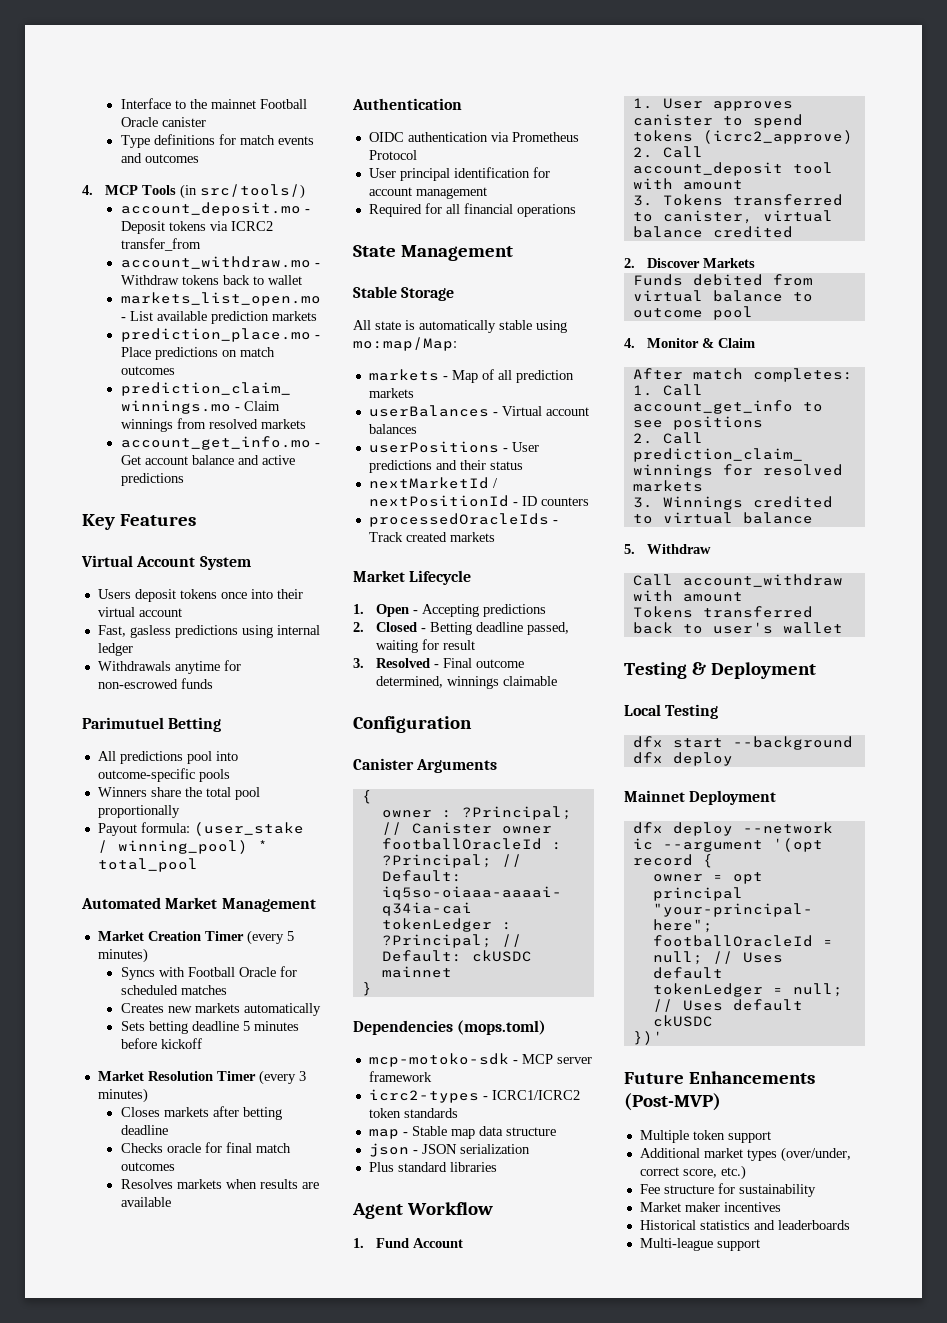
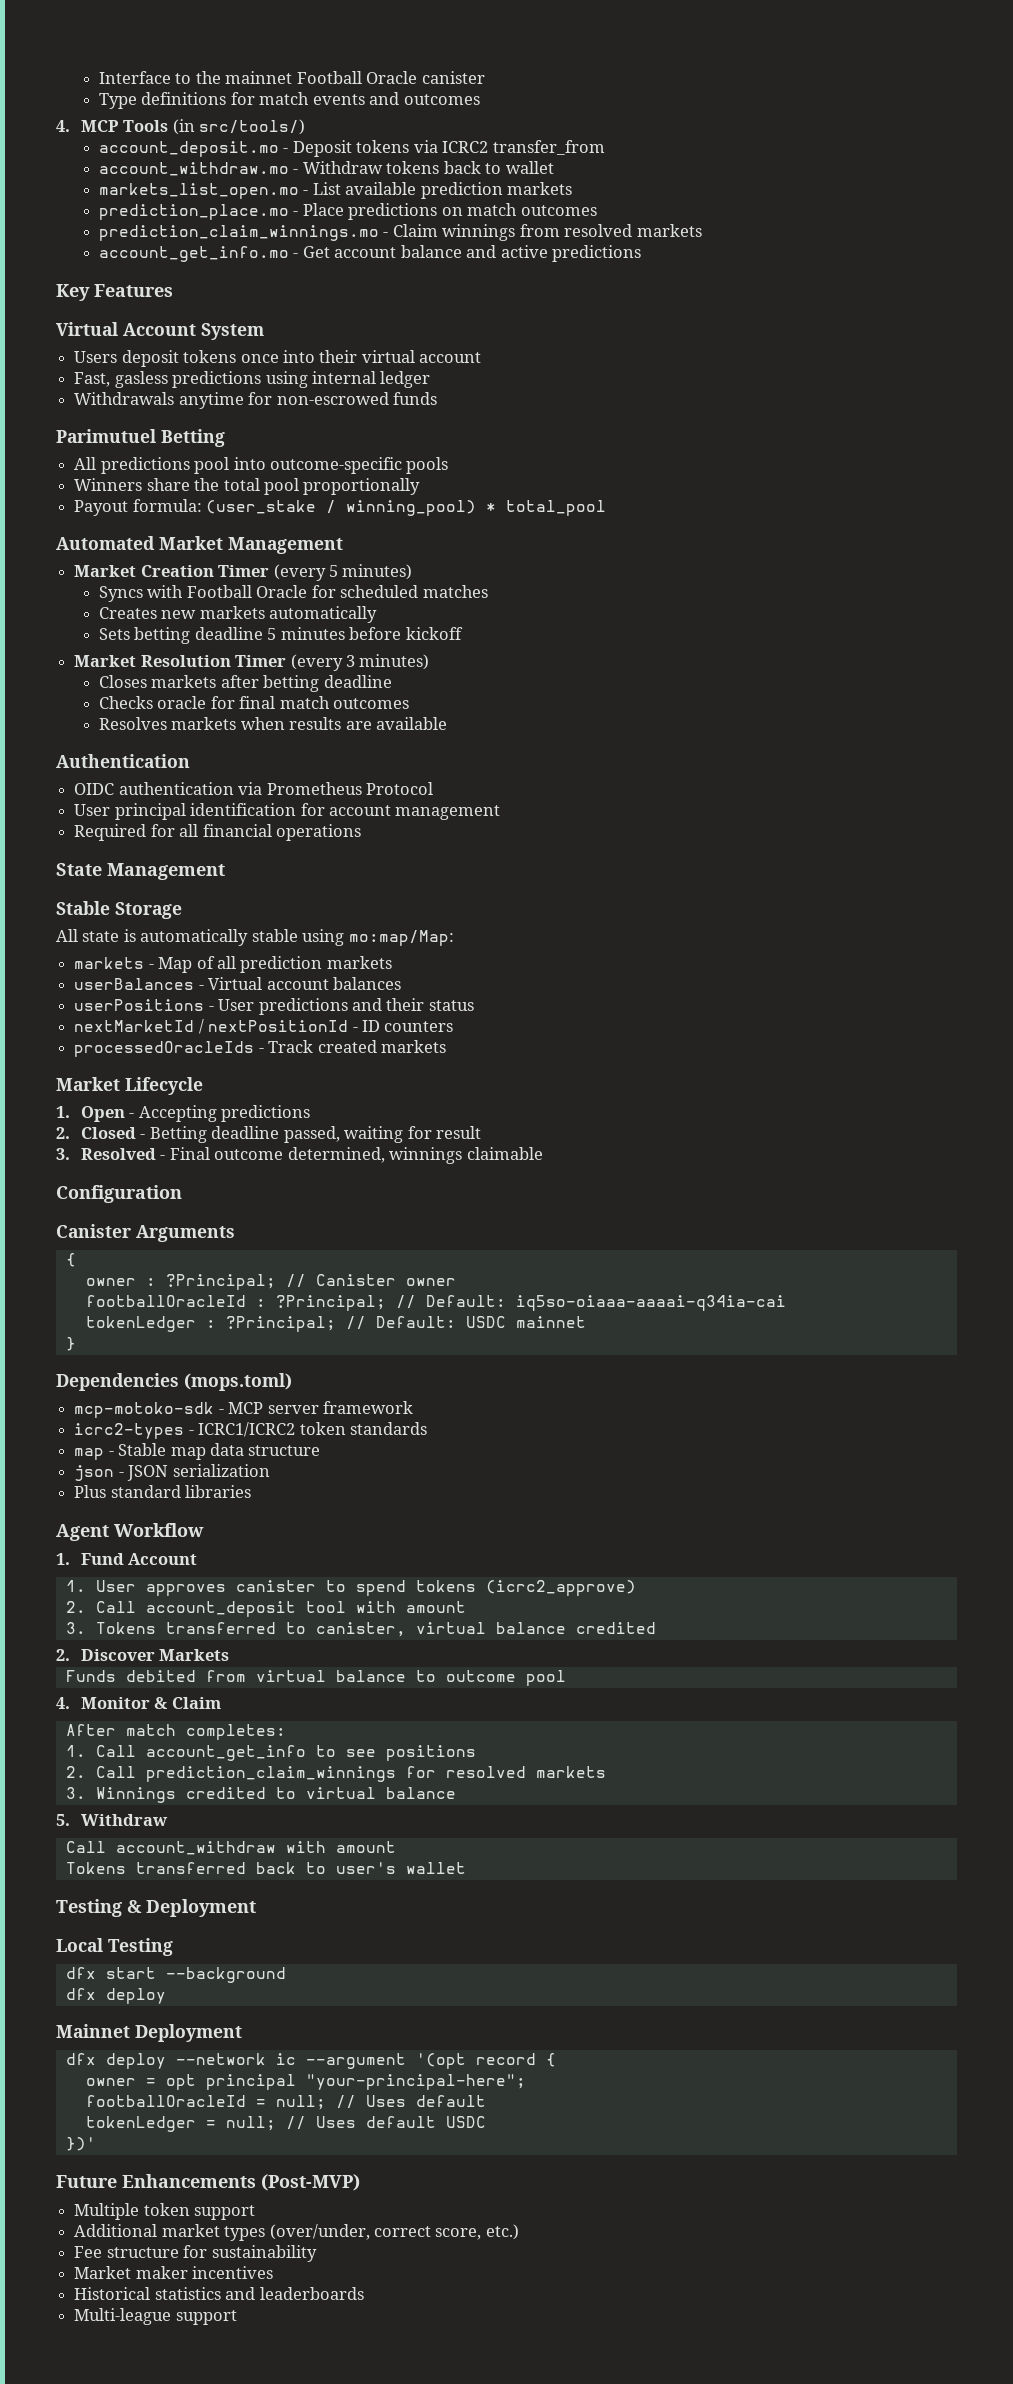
- tokenLedger : ?Principal; // Default: ckUSDC mainnet
+ tokenLedger : ?Principal; // Default: USDC mainnet
- tokenLedger = null; // Uses default ckUSDC
+ tokenLedger = null; // Uses default USDC

